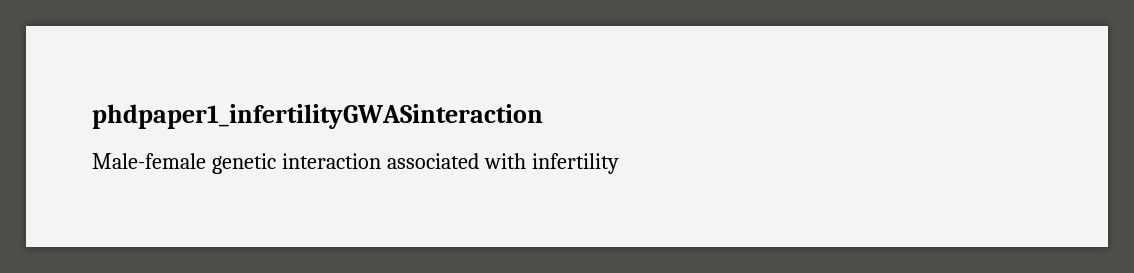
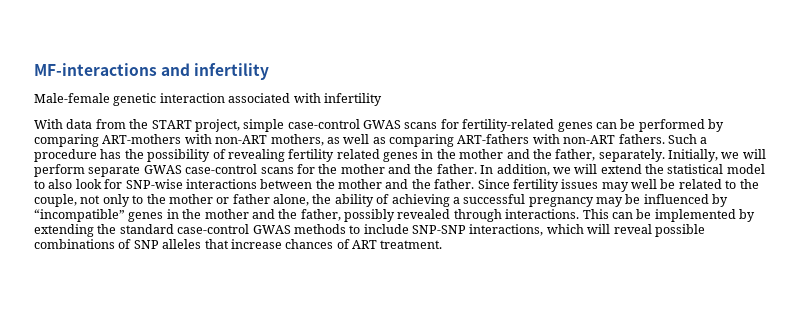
- phdpaper1_infertilityGWASinteraction
+ MF-interactions and infertility
+ With data from the START project, simple case-control GWAS scans for fertility-related genes can be performed by comparing ART-mothers with non-ART mothers, as well as comparing ART-fathers with non-ART fathers. Such a procedure has the possibility of revealing fertility related genes in the mother and the father, separately. Initially, we will perform separate GWAS case-control scans for the mother and the father. In addition, we will extend the statistical model to also look for SNP-wise interactions between the mother and the father. Since fertility issues may well be related to the couple, not only to the mother or father alone, the ability of achieving a successful pregnancy may be influenced by “incompatible” genes in the mother and the father, possibly revealed through interactions. This can be implemented by extending the standard case-control GWAS methods to include SNP-SNP interactions, which will reveal possible combinations of SNP alleles that increase chances of ART treatment.

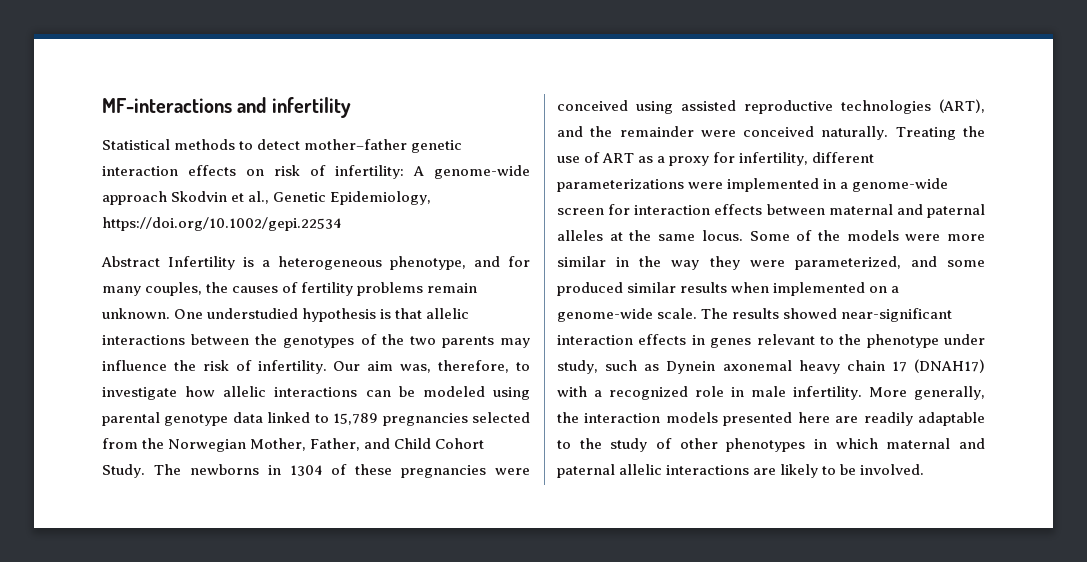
- Male-female genetic interaction associated with infertility
- With data from the START project, simple case-control GWAS scans for fertility-related genes can be performed by comparing ART-mothers with non-ART mothers, as well as comparing ART-fathers with non-ART fathers. Such a procedure has the possibility of revealing fertility related genes in the mother and the father, separately. Initially, we will perform separate GWAS case-control scans for the mother and the father. In addition, we will extend the statistical model to also look for SNP-wise interactions between the mother and the father. Since fertility issues may well be related to the couple, not only to the mother or father alone, the ability of achieving a successful pregnancy may be influenced by “incompatible” genes in the mother and the father, possibly revealed through interactions. This can be implemented by extending the standard case-control GWAS methods to include SNP-SNP interactions, which will reveal possible combinations of SNP alleles that increase chances of ART treatment.
+ Statistical methods to detect mother–father genetic interaction effects on risk of infertility: A genome-wide approach Skodvin et al., Genetic Epidemiology, https://doi.org/10.1002/gepi.22534
+ Abstract Infertility is a heterogeneous phenotype, and for many couples, the causes of fertility problems remain unknown. One understudied hypothesis is that allelic interactions between the genotypes of the two parents may influence the risk of infertility. Our aim was, therefore, to investigate how allelic interactions can be modeled using parental genotype data linked to 15,789 pregnancies selected from the Norwegian Mother, Father, and Child Cohort Study. The newborns in 1304 of these pregnancies were conceived using assisted reproductive technologies (ART), and the remainder were conceived naturally. Treating the use of ART as a proxy for infertility, different parameterizations were implemented in a genome-wide screen for interaction effects between maternal and paternal alleles at the same locus. Some of the models were more similar in the way they were parameterized, and some produced similar results when implemented on a genome-wide scale. The results showed near-significant interaction effects in genes relevant to the phenotype under study, such as Dynein axonemal heavy chain 17 (DNAH17) with a recognized role in male infertility. More generally, the interaction models presented here are readily adaptable to the study of other phenotypes in which maternal and paternal allelic interactions are likely to be involved.

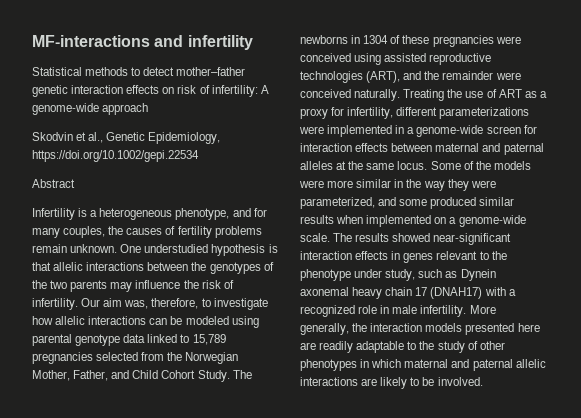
- Statistical methods to detect mother–father genetic interaction effects on risk of infertility: A genome-wide approach Skodvin et al., Genetic Epidemiology, https://doi.org/10.1002/gepi.22534
+ Statistical methods to detect mother–father genetic interaction effects on risk of infertility: A genome-wide approach
+ Skodvin et al., Genetic Epidemiology, https://doi.org/10.1002/gepi.22534
- Abstract Infertility is a heterogeneous phenotype, and for many couples, the causes of fertility problems remain unknown.
+ Abstract
+ Infertility is a heterogeneous phenotype, and for many couples, the causes of fertility problems remain unknown.

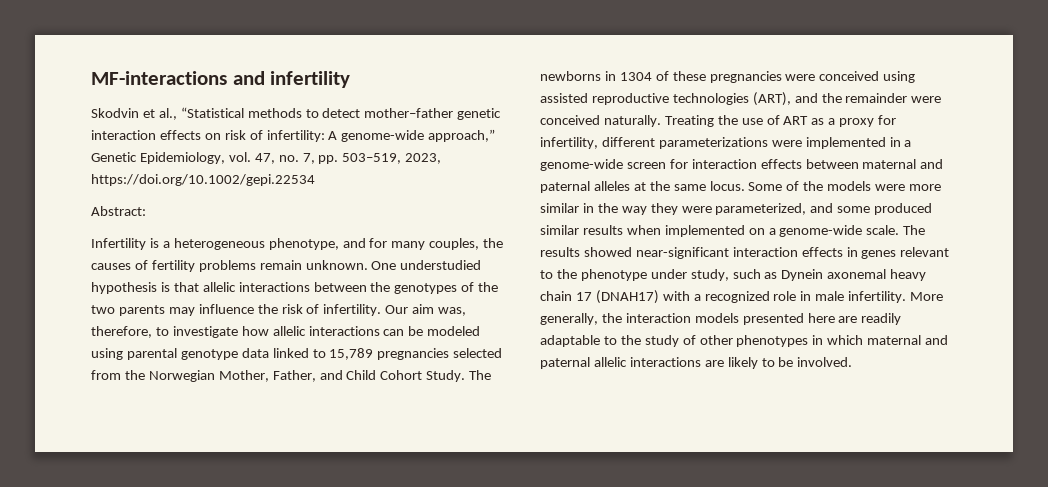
- Statistical methods to detect mother–father genetic interaction effects on risk of infertility: A genome-wide approach
- Skodvin et al., Genetic Epidemiology, https://doi.org/10.1002/gepi.22534
+ Skodvin et al., “Statistical methods to detect mother–father genetic interaction effects on risk of infertility: A genome-wide approach,” Genetic Epidemiology, vol. 47, no. 7, pp. 503–519, 2023, https://doi.org/10.1002/gepi.22534
- Abstract
+ Abstract:

